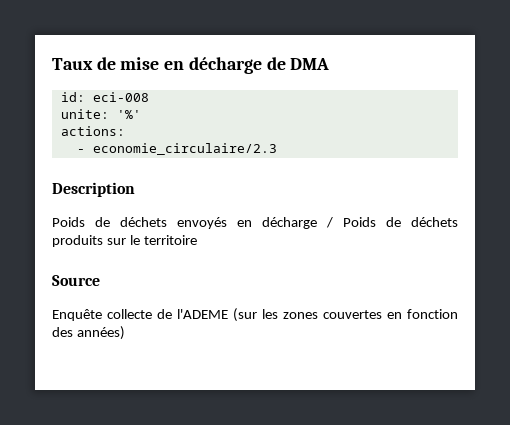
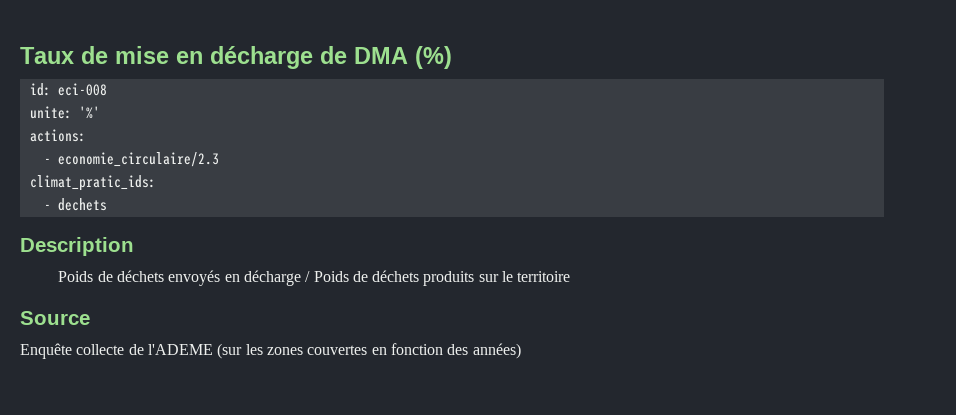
- Taux de mise en décharge de DMA
+ Taux de mise en décharge de DMA (%)
+ climat_pratic_ids:
+ - dechets

